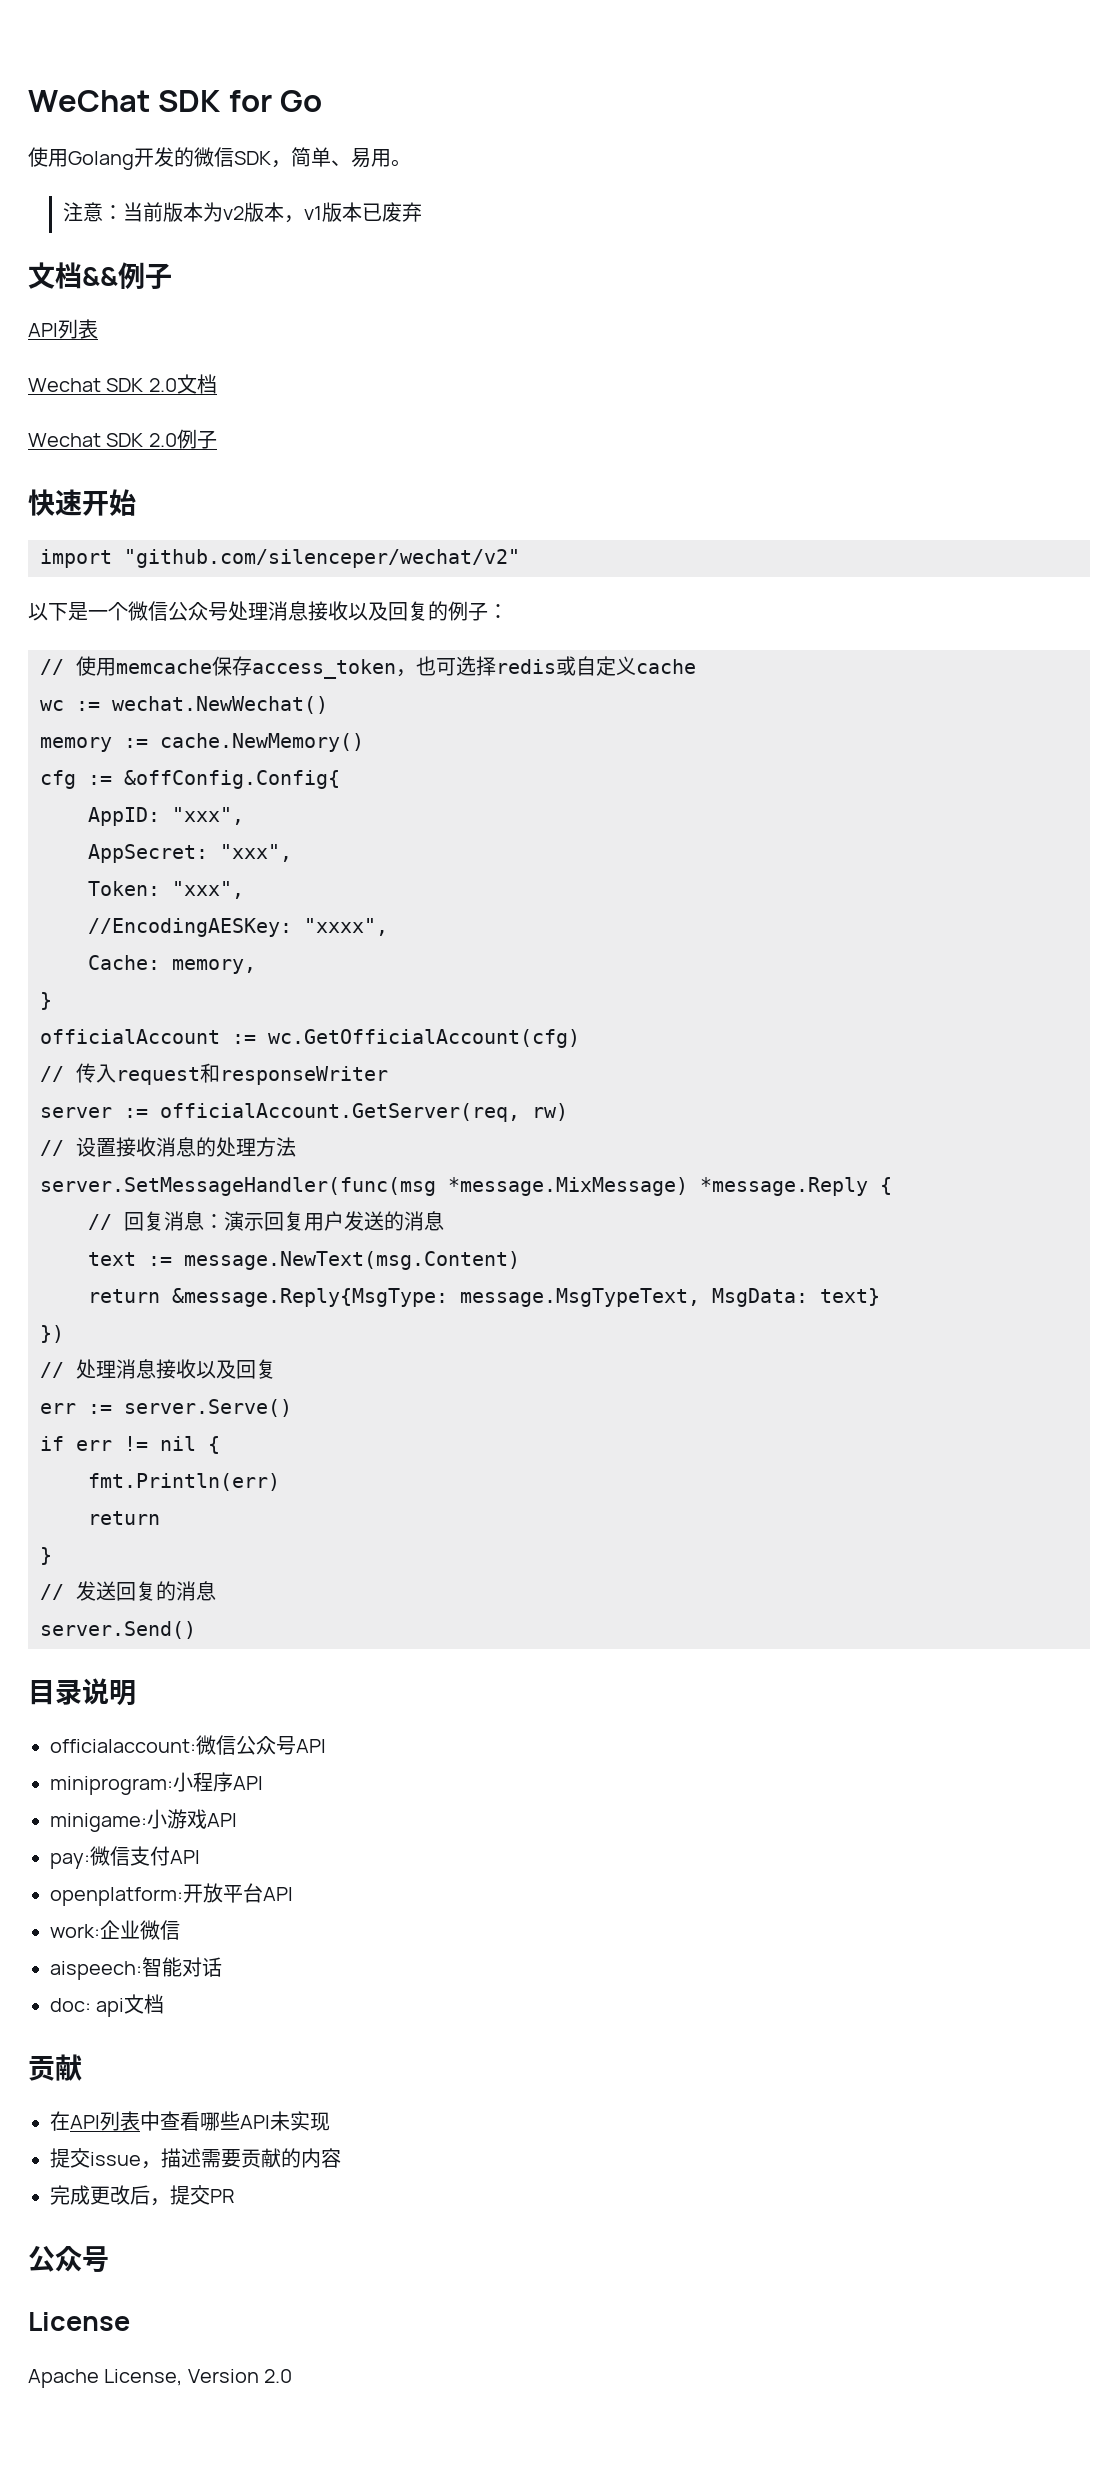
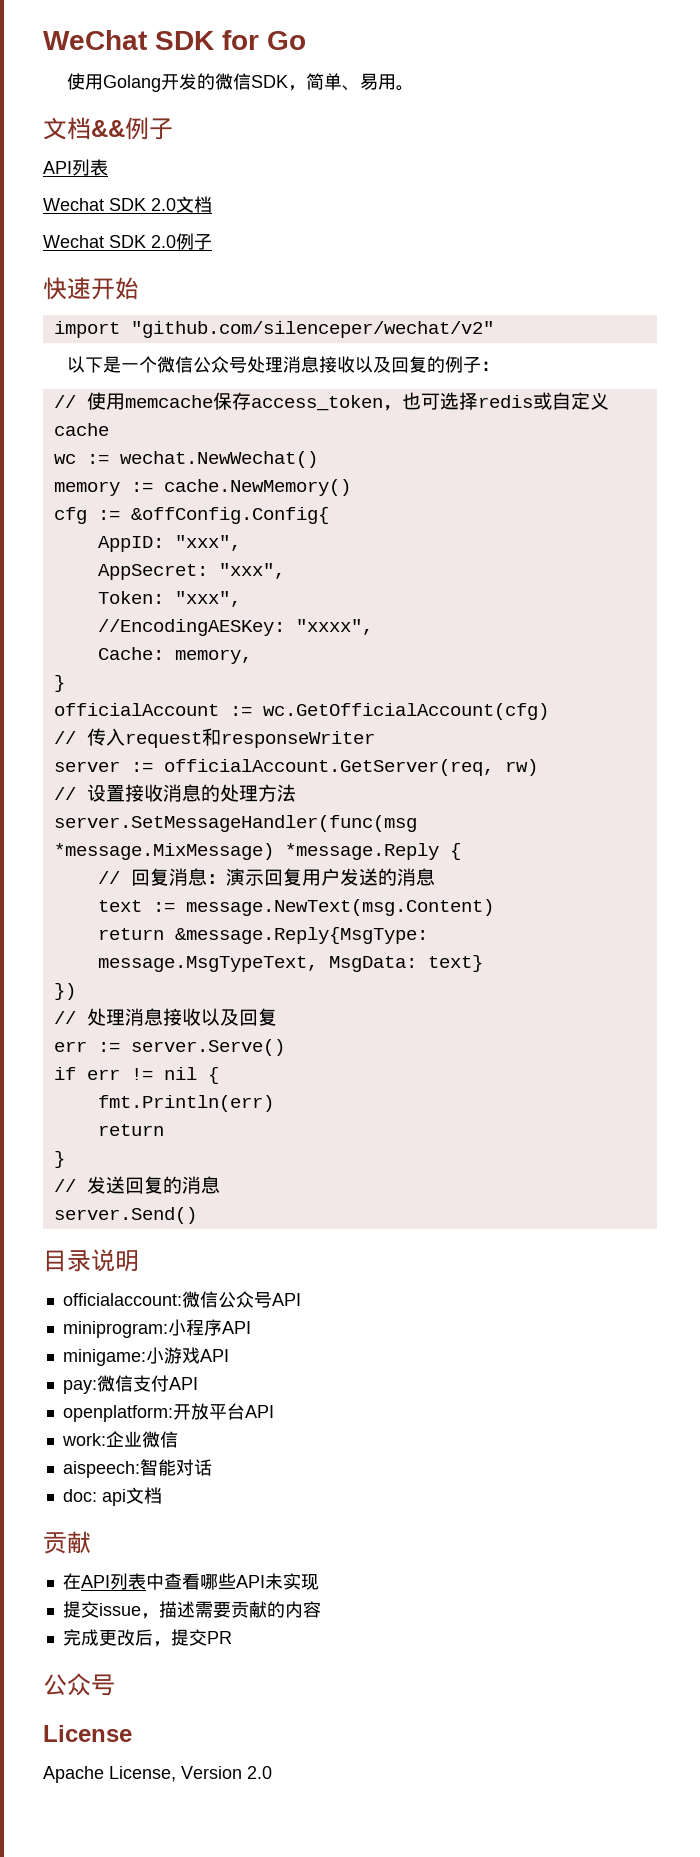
- 注意：当前版本为v2版本，v1版本已废弃

